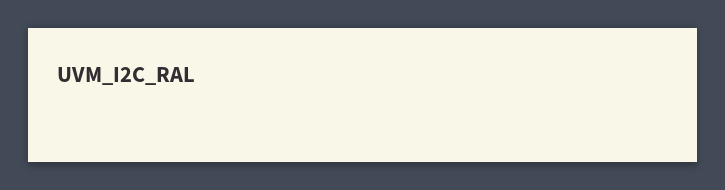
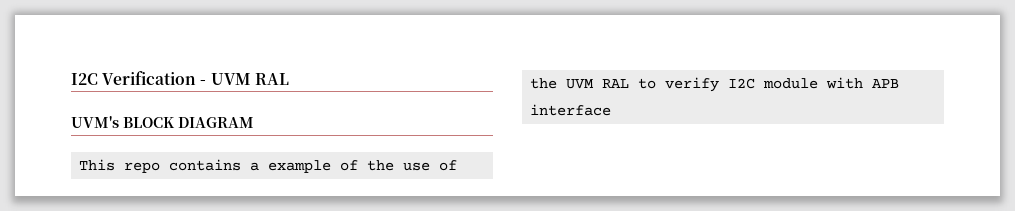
- UVM_I2C_RAL
+ I2C Verification - UVM RAL
+ UVM's BLOCK DIAGRAM
+ This repo contains a example of the use of the UVM RAL to verify I2C module with APB interface

